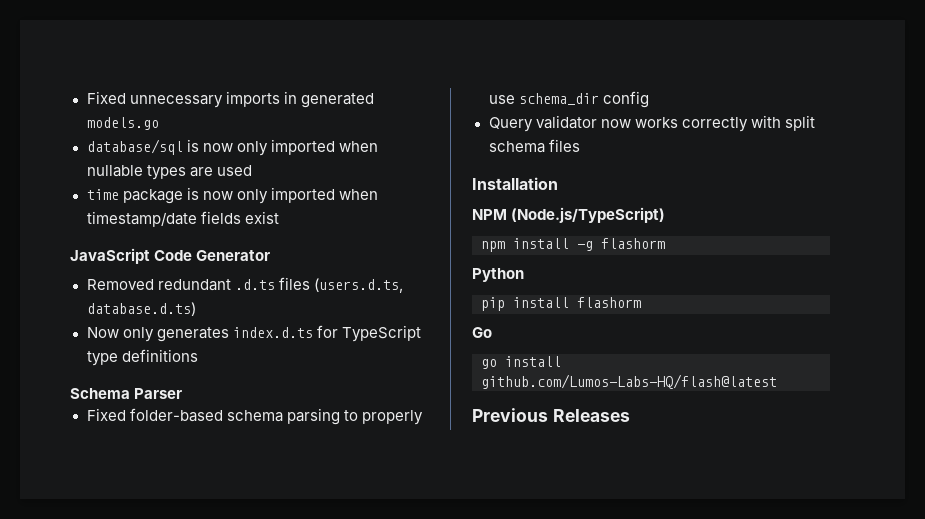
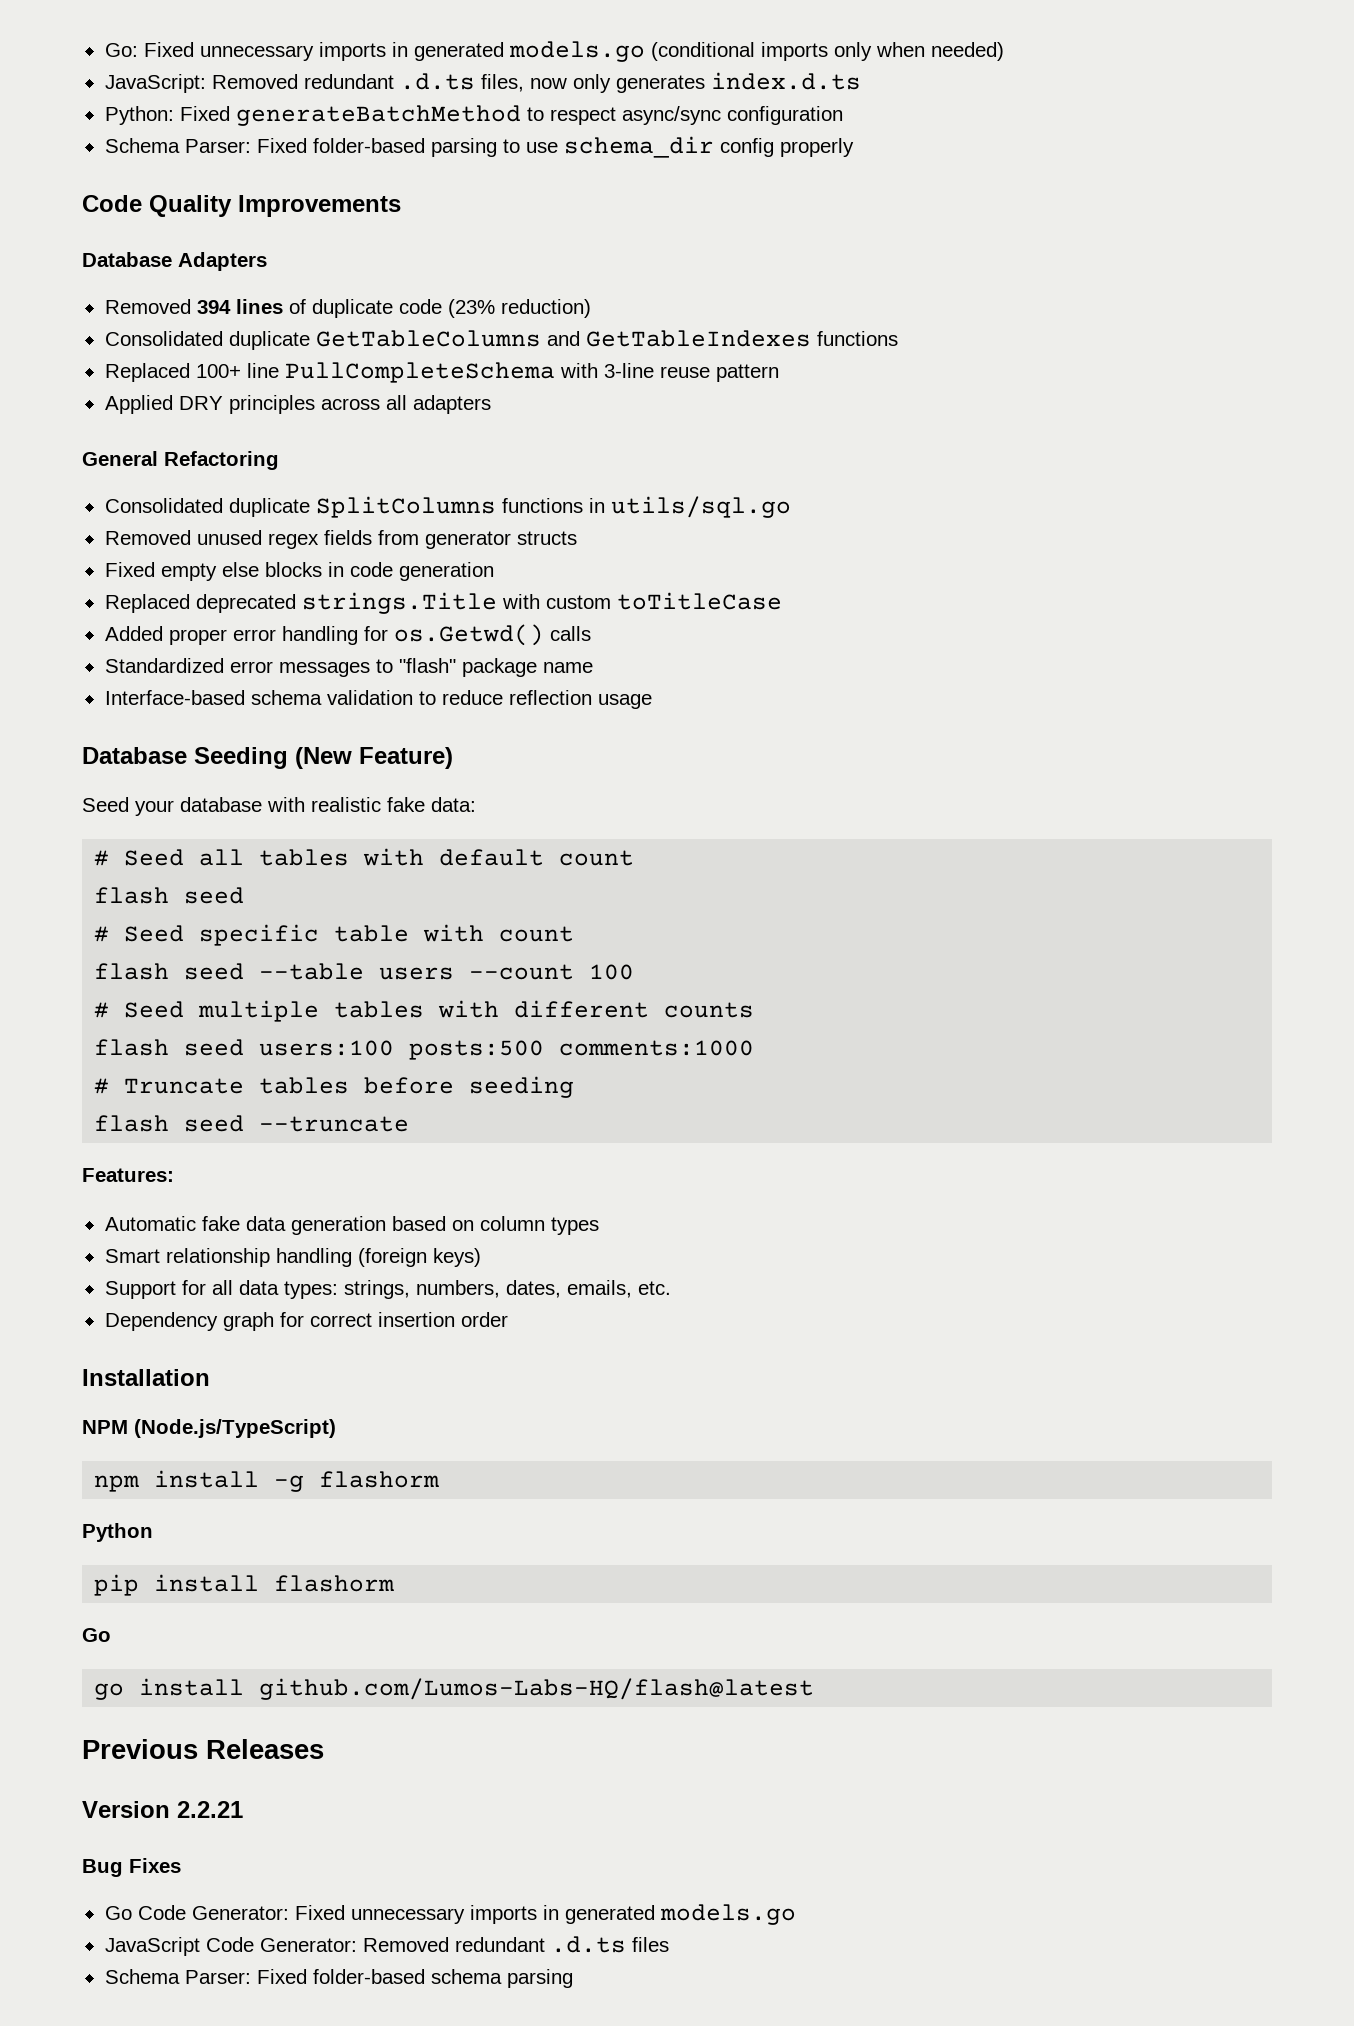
- Fixed unnecessary imports in generated models.go
- database/sql is now only imported when nullable types are used
- time package is now only imported when timestamp/date fields exist
- JavaScript Code Generator
- Removed redundant .d.ts files (users.d.ts, database.d.ts)
- Now only generates index.d.ts for TypeScript type definitions
- Schema Parser
- Fixed folder-based schema parsing to properly use schema_dir config
- Query validator now works correctly with split schema files
+ Go: Fixed unnecessary imports in generated models.go (conditional imports only when needed)
+ JavaScript: Removed redundant .d.ts files, now only generates index.d.ts
+ Python: Fixed generateBatchMethod to respect async/sync configuration
+ Schema Parser: Fixed folder-based parsing to use schema_dir config properly
+ Code Quality Improvements
+ Database Adapters
+ Removed 394 lines of duplicate code (23% reduction)
+ Consolidated duplicate GetTableColumns and GetTableIndexes functions
+ Replaced 100+ line PullCompleteSchema with 3-line reuse pattern
+ Applied DRY principles across all adapters
+ General Refactoring
+ Consolidated duplicate SplitColumns functions in utils/sql.go
+ Removed unused regex fields from generator structs
+ Fixed empty else blocks in code generation
+ Replaced deprecated strings.Title with custom toTitleCase
+ Added proper error handling for os.Getwd() calls
+ Standardized error messages to "flash" package name
+ Interface-based schema validation to reduce reflection usage
+ Database Seeding (New Feature)
+ Seed your database with realistic fake data:
+ # Seed all tables with default count
+ flash seed
+ # Seed specific table with count
+ flash seed --table users --count 100
+ # Seed multiple tables with different counts
+ flash seed users:100 posts:500 comments:1000
+ # Truncate tables before seeding
+ flash seed --truncate
+ Features:
+ Automatic fake data generation based on column types
+ Smart relationship handling (foreign keys)
+ Support for all data types: strings, numbers, dates, emails, etc.
+ Dependency graph for correct insertion order
+ Version 2.2.21
+ Bug Fixes
+ Go Code Generator: Fixed unnecessary imports in generated models.go
+ JavaScript Code Generator: Removed redundant .d.ts files
+ Schema Parser: Fixed folder-based schema parsing

